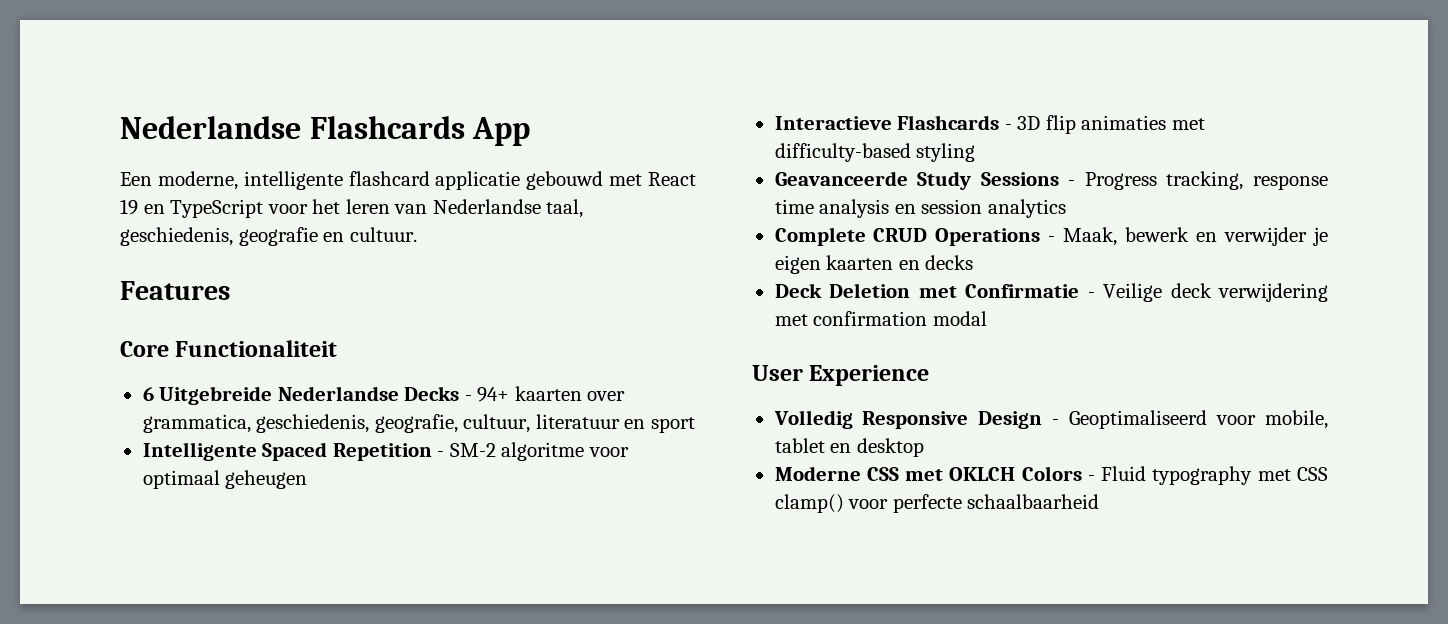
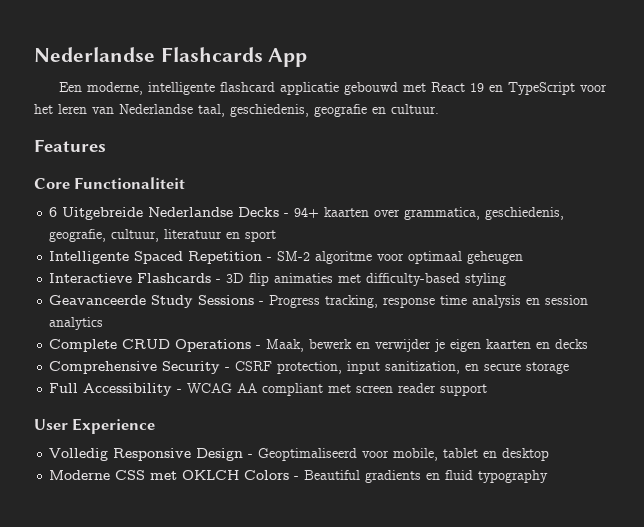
- Deck Deletion met Confirmatie - Veilige deck verwijdering met confirmation modal
+ Comprehensive Security - CSRF protection, input sanitization, en secure storage
+ Full Accessibility - WCAG AA compliant met screen reader support
- Moderne CSS met OKLCH Colors - Fluid typography met CSS clamp() voor perfecte schaalbaarheid
+ Moderne CSS met OKLCH Colors - Beautiful gradients en fluid typography

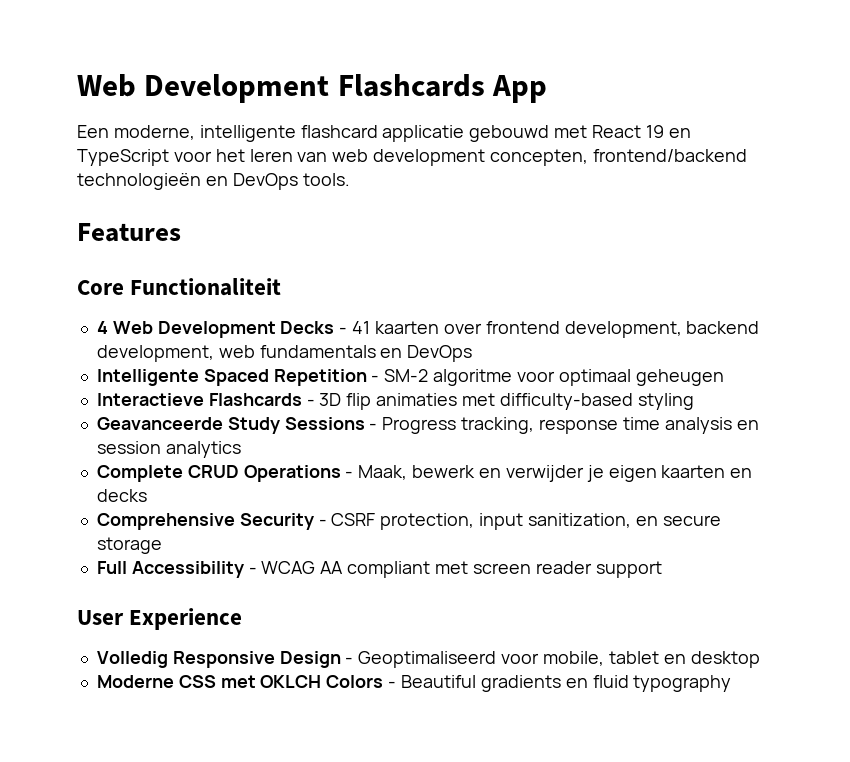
- Nederlandse Flashcards App
+ Web Development Flashcards App
- Een moderne, intelligente flashcard applicatie gebouwd met React 19 en TypeScript voor het leren van Nederlandse taal, geschiedenis, geografie en cultuur.
+ Een moderne, intelligente flashcard applicatie gebouwd met React 19 en TypeScript voor het leren van web development concepten, frontend/backend technologieën en DevOps tools.
- 6 Uitgebreide Nederlandse Decks - 94+ kaarten over grammatica, geschiedenis, geografie, cultuur, literatuur en sport
+ 4 Web Development Decks - 41 kaarten over frontend development, backend development, web fundamentals en DevOps

